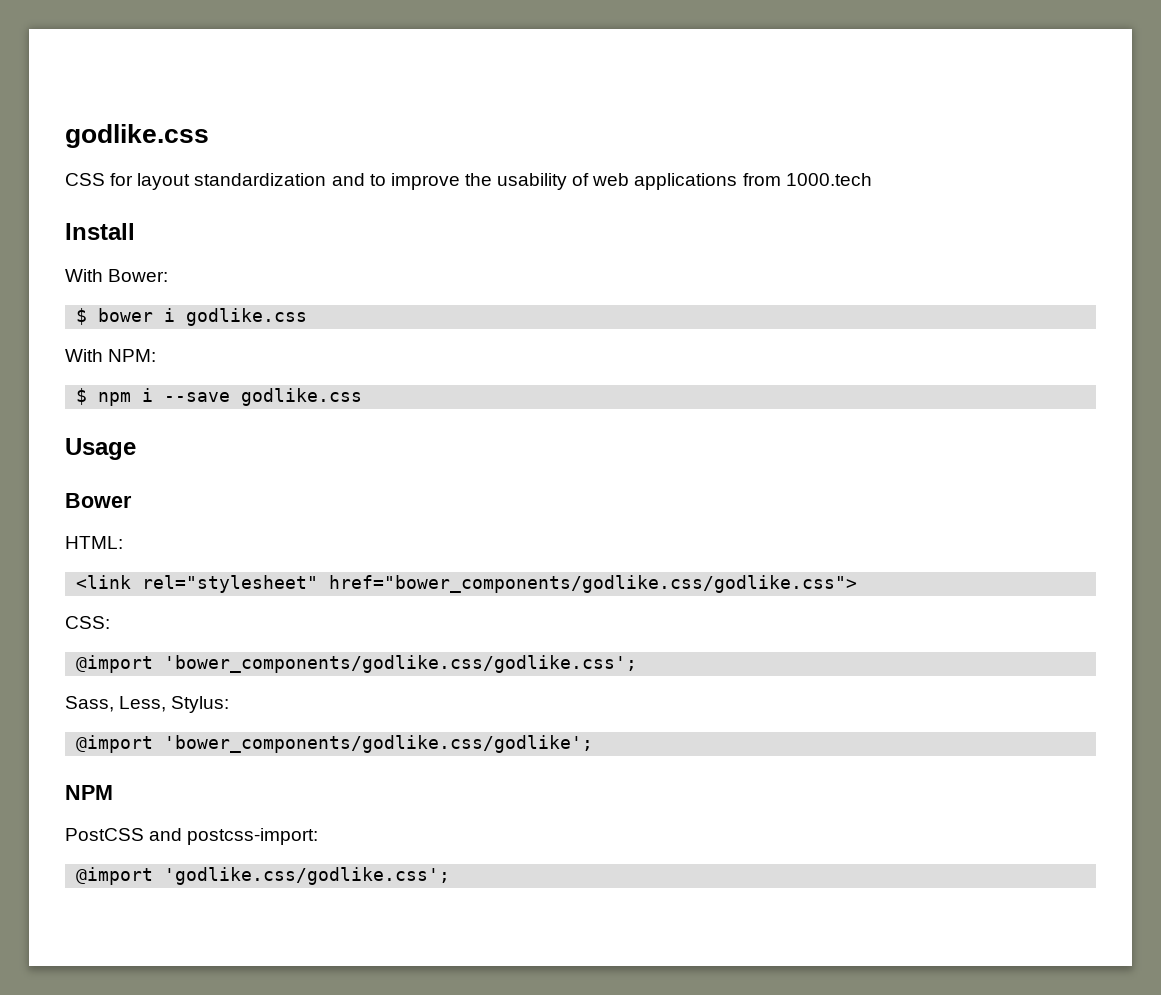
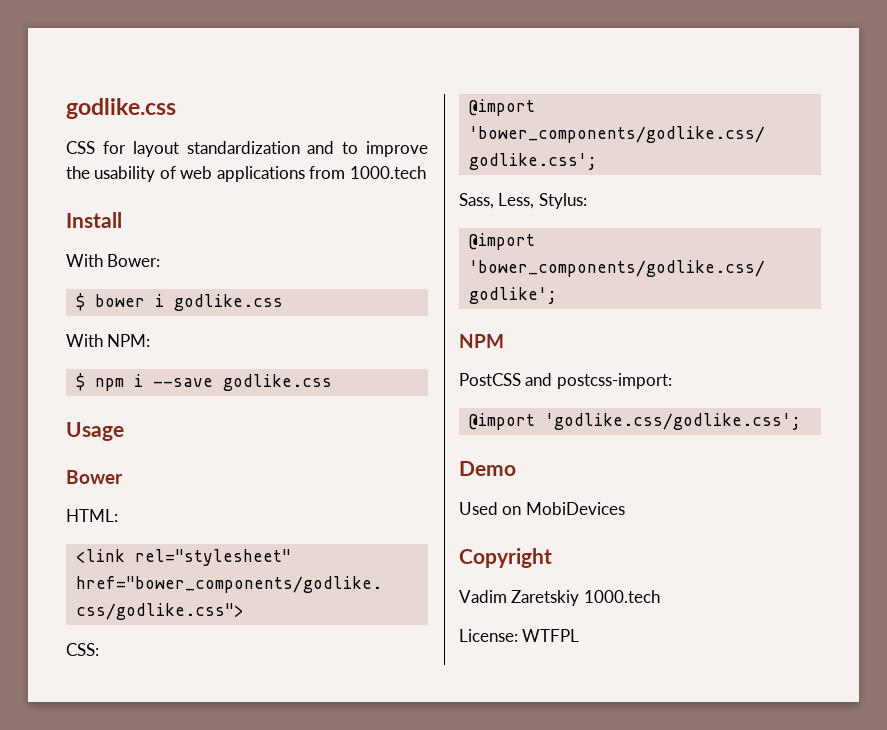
+ Demo
+ Used on MobiDevices
+ Copyright
+ Vadim Zaretskiy 1000.tech
+ License: WTFPL

